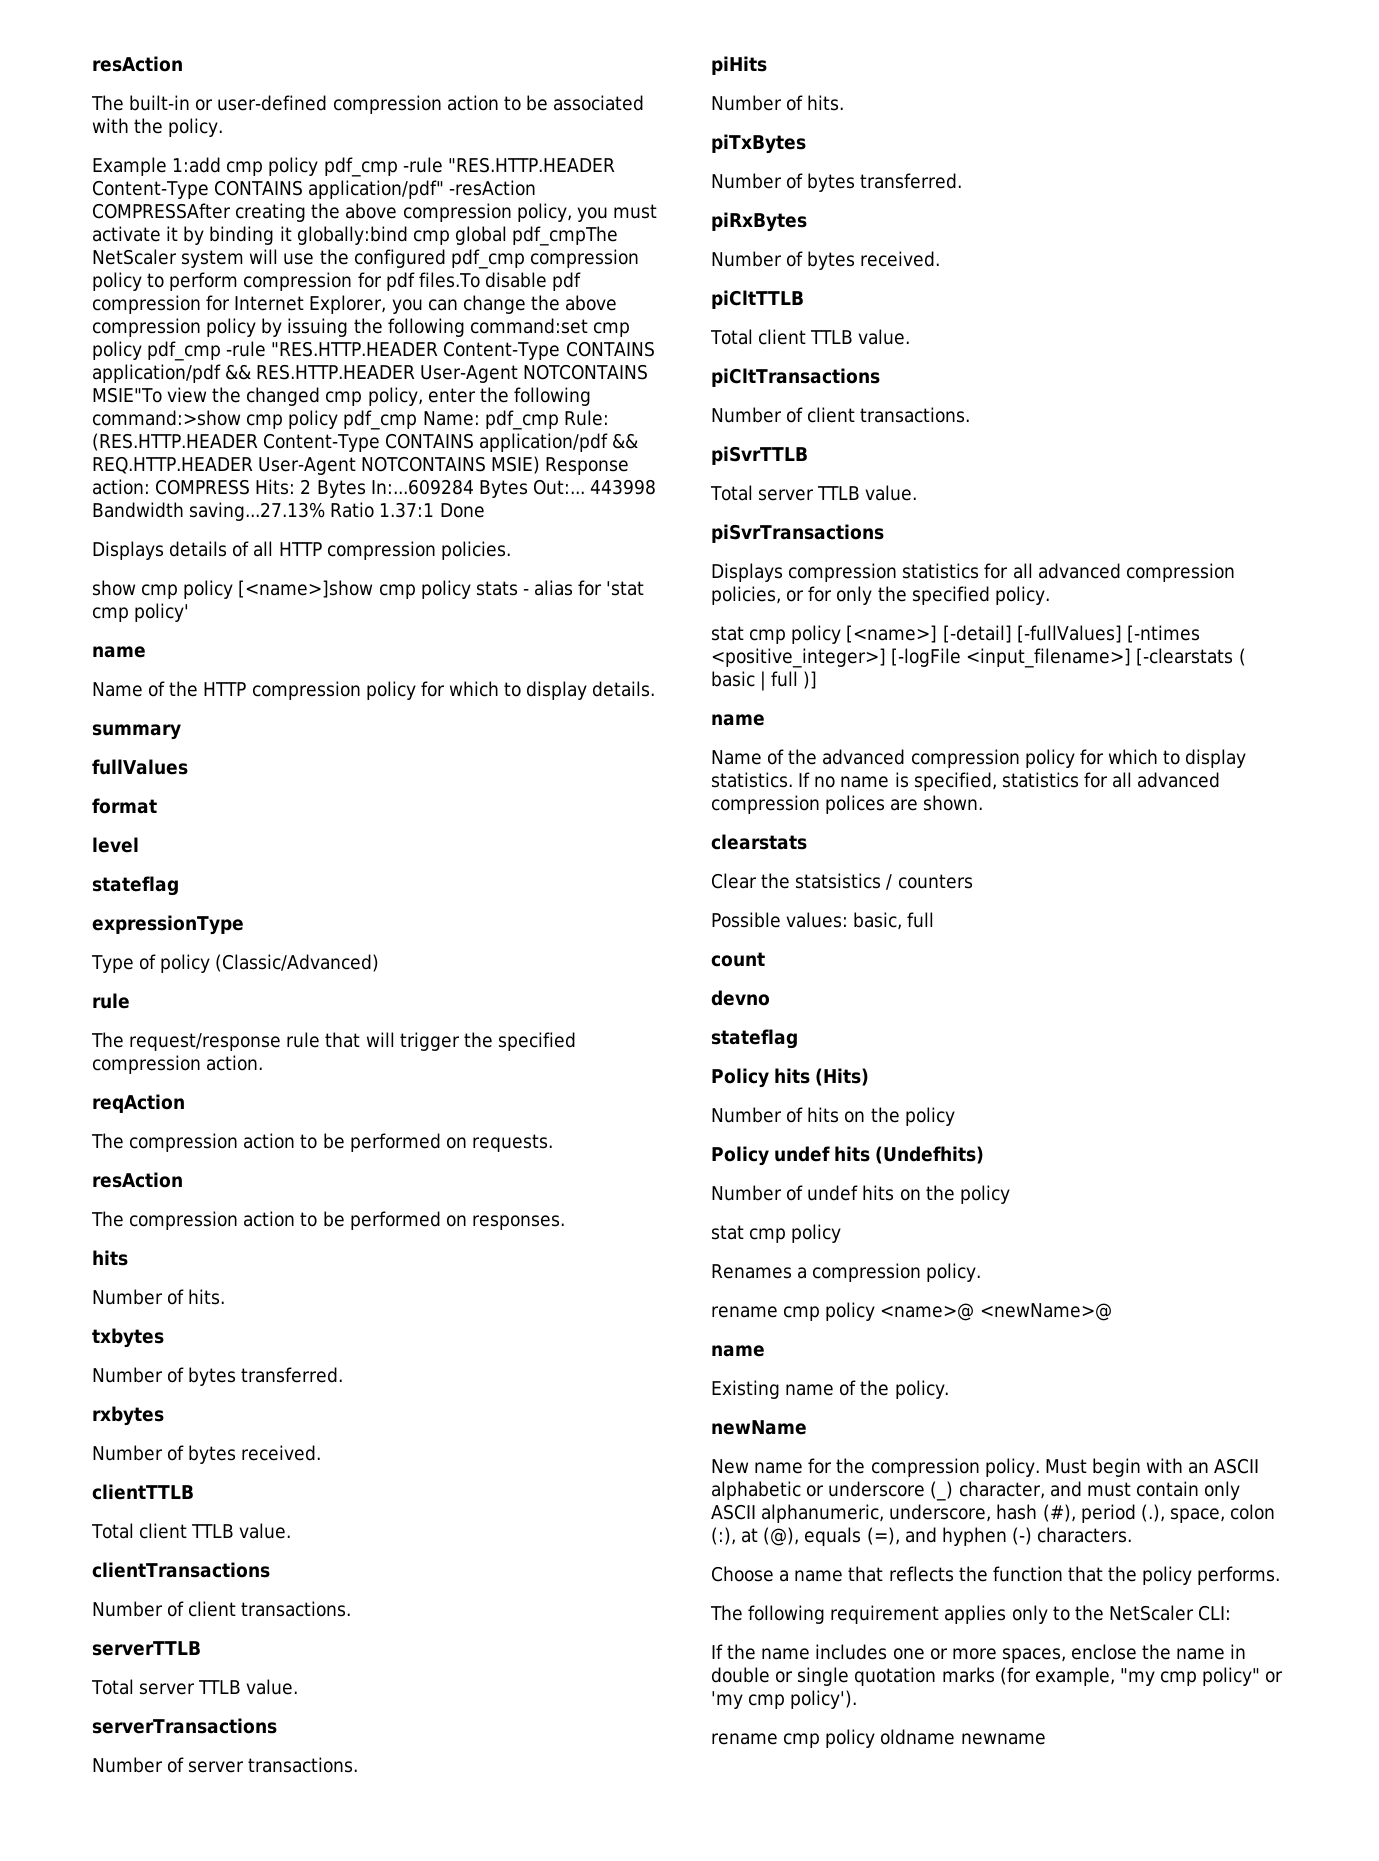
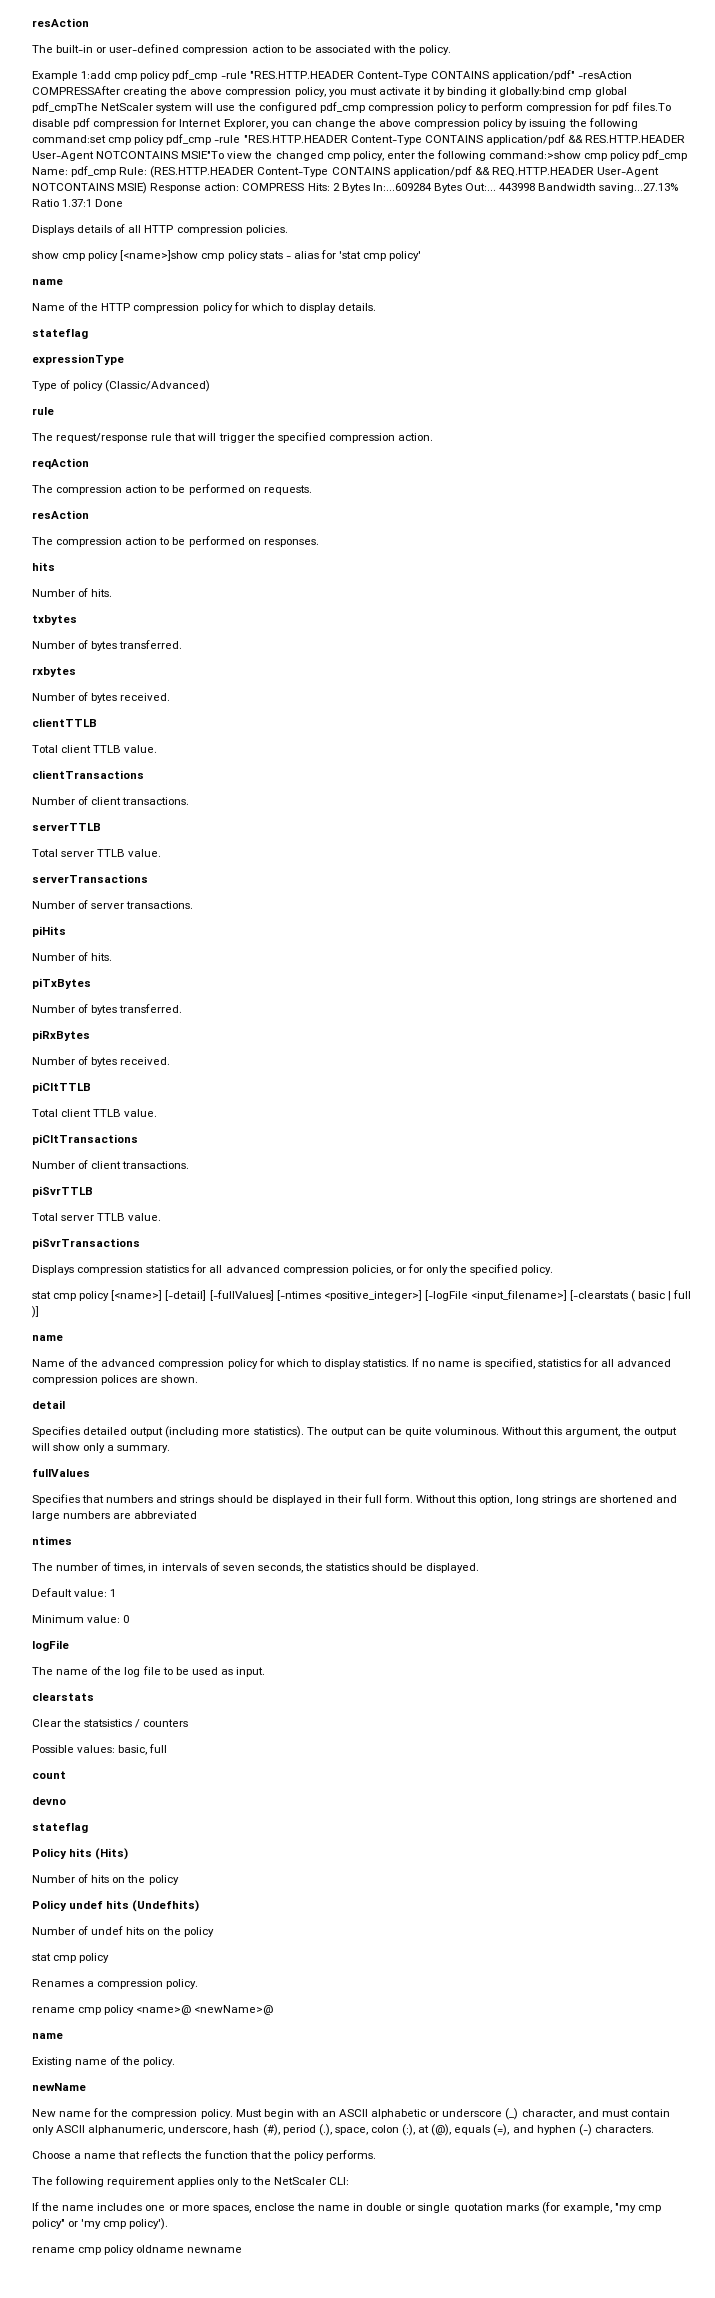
- summary
- fullValues
- format
- level
+ detail
+ Specifies detailed output (including more statistics). The output can be quite voluminous. Without this argument, the output will show only a summary.
+ fullValues
+ Specifies that numbers and strings should be displayed in their full form. Without this option, long strings are shortened and large numbers are abbreviated
+ ntimes
+ The number of times, in intervals of seven seconds, the statistics should be displayed.
+ Default value: 1
+ Minimum value: 0
+ logFile
+ The name of the log file to be used as input.

